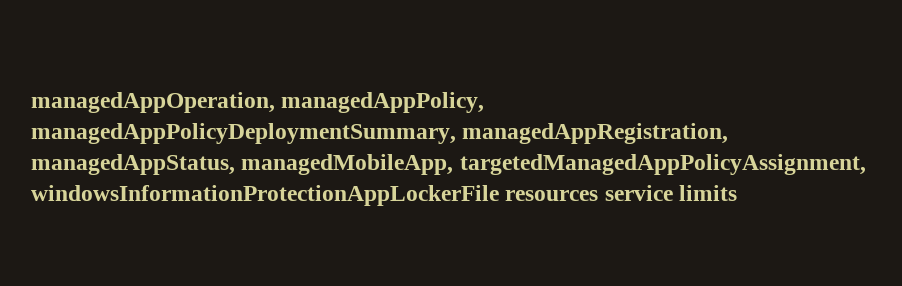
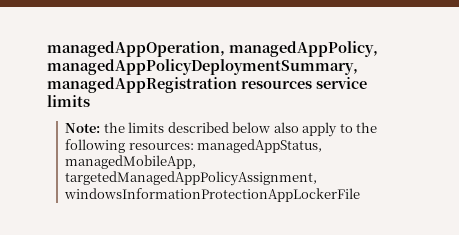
- managedAppOperation, managedAppPolicy, managedAppPolicyDeploymentSummary, managedAppRegistration, managedAppStatus, managedMobileApp, targetedManagedAppPolicyAssignment, windowsInformationProtectionAppLockerFile resources service limits
+ managedAppOperation, managedAppPolicy, managedAppPolicyDeploymentSummary, managedAppRegistration resources service limits
+ Note: the limits described below also apply to the following resources: managedAppStatus, managedMobileApp, targetedManagedAppPolicyAssignment, windowsInformationProtectionAppLockerFile

